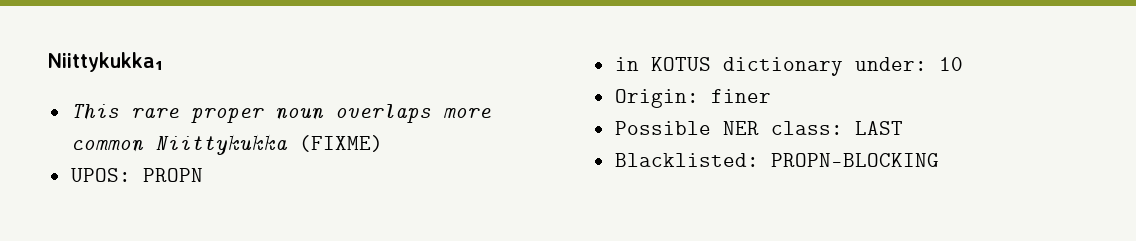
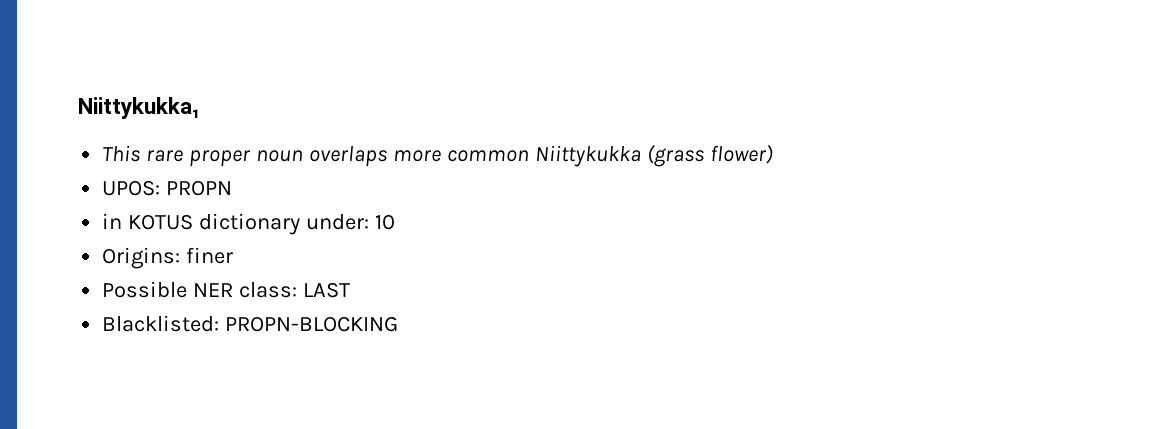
- This rare proper noun overlaps more common Niittykukka (FIXME)
+ This rare proper noun overlaps more common Niittykukka (grass flower)
- Origin: finer
+ Origins: finer

